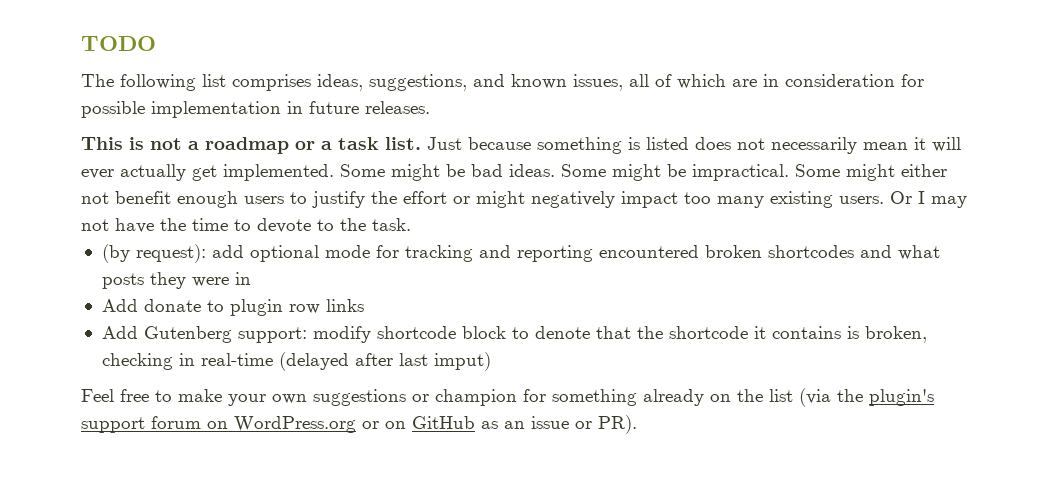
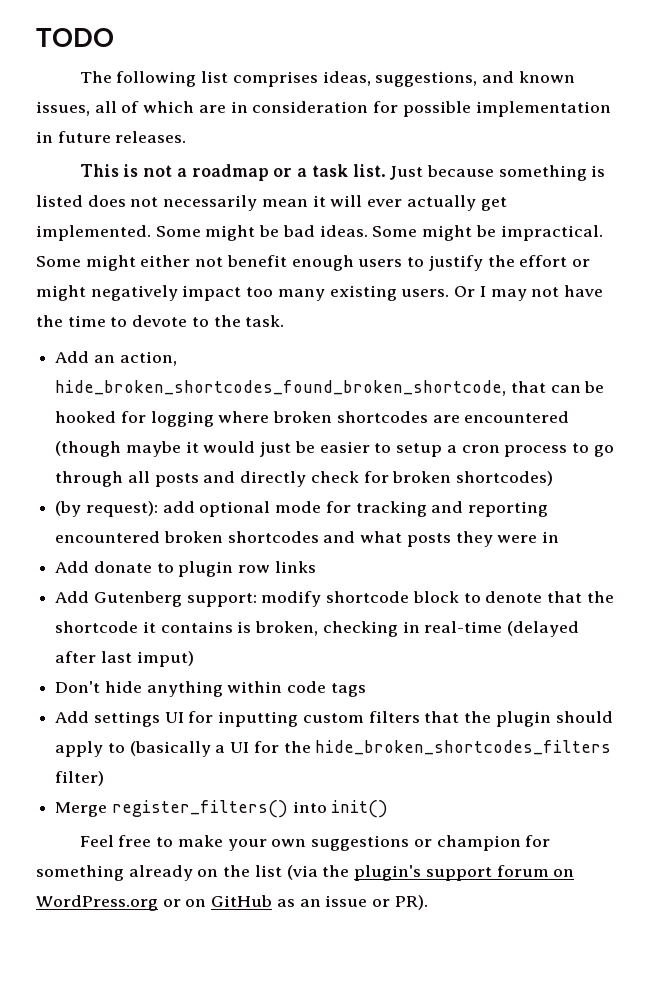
+ Add an action, hide_broken_shortcodes_found_broken_shortcode, that can be hooked for logging where broken shortcodes are encountered (though maybe it would just be easier to setup a cron process to go through all posts and directly check for broken shortcodes)
+ Don't hide anything within code tags
+ Add settings UI for inputting custom filters that the plugin should apply to (basically a UI for the hide_broken_shortcodes_filters filter)
+ Merge register_filters() into init()

